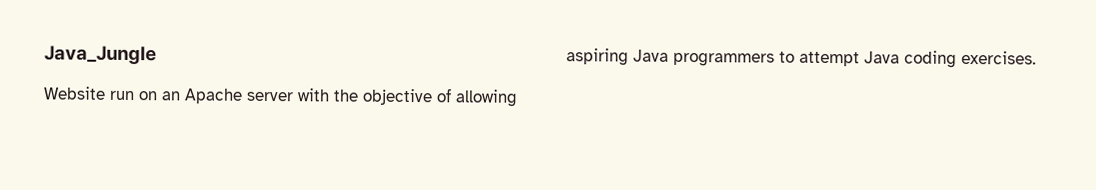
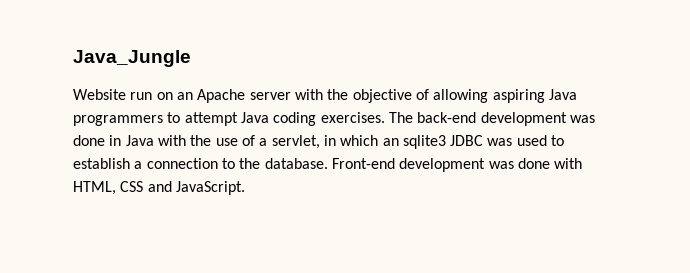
+ The back-end development was done in Java with the use of a servlet, in which an sqlite3 JDBC was used to establish a connection to the database. Front-end development was done with HTML, CSS and JavaScript.

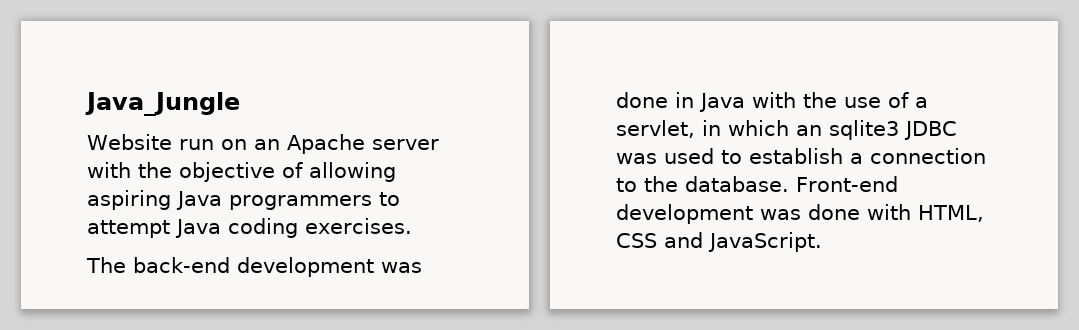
- Website run on an Apache server with the objective of allowing aspiring Java programmers to attempt Java coding exercises. The back-end development was done in Java with the use of a servlet, in which an sqlite3 JDBC was used to establish a connection to the database.
+ Website run on an Apache server with the objective of allowing aspiring Java programmers to attempt Java coding exercises.
+ The back-end development was done in Java with the use of a servlet, in which an sqlite3 JDBC was used to establish a connection to the database.

